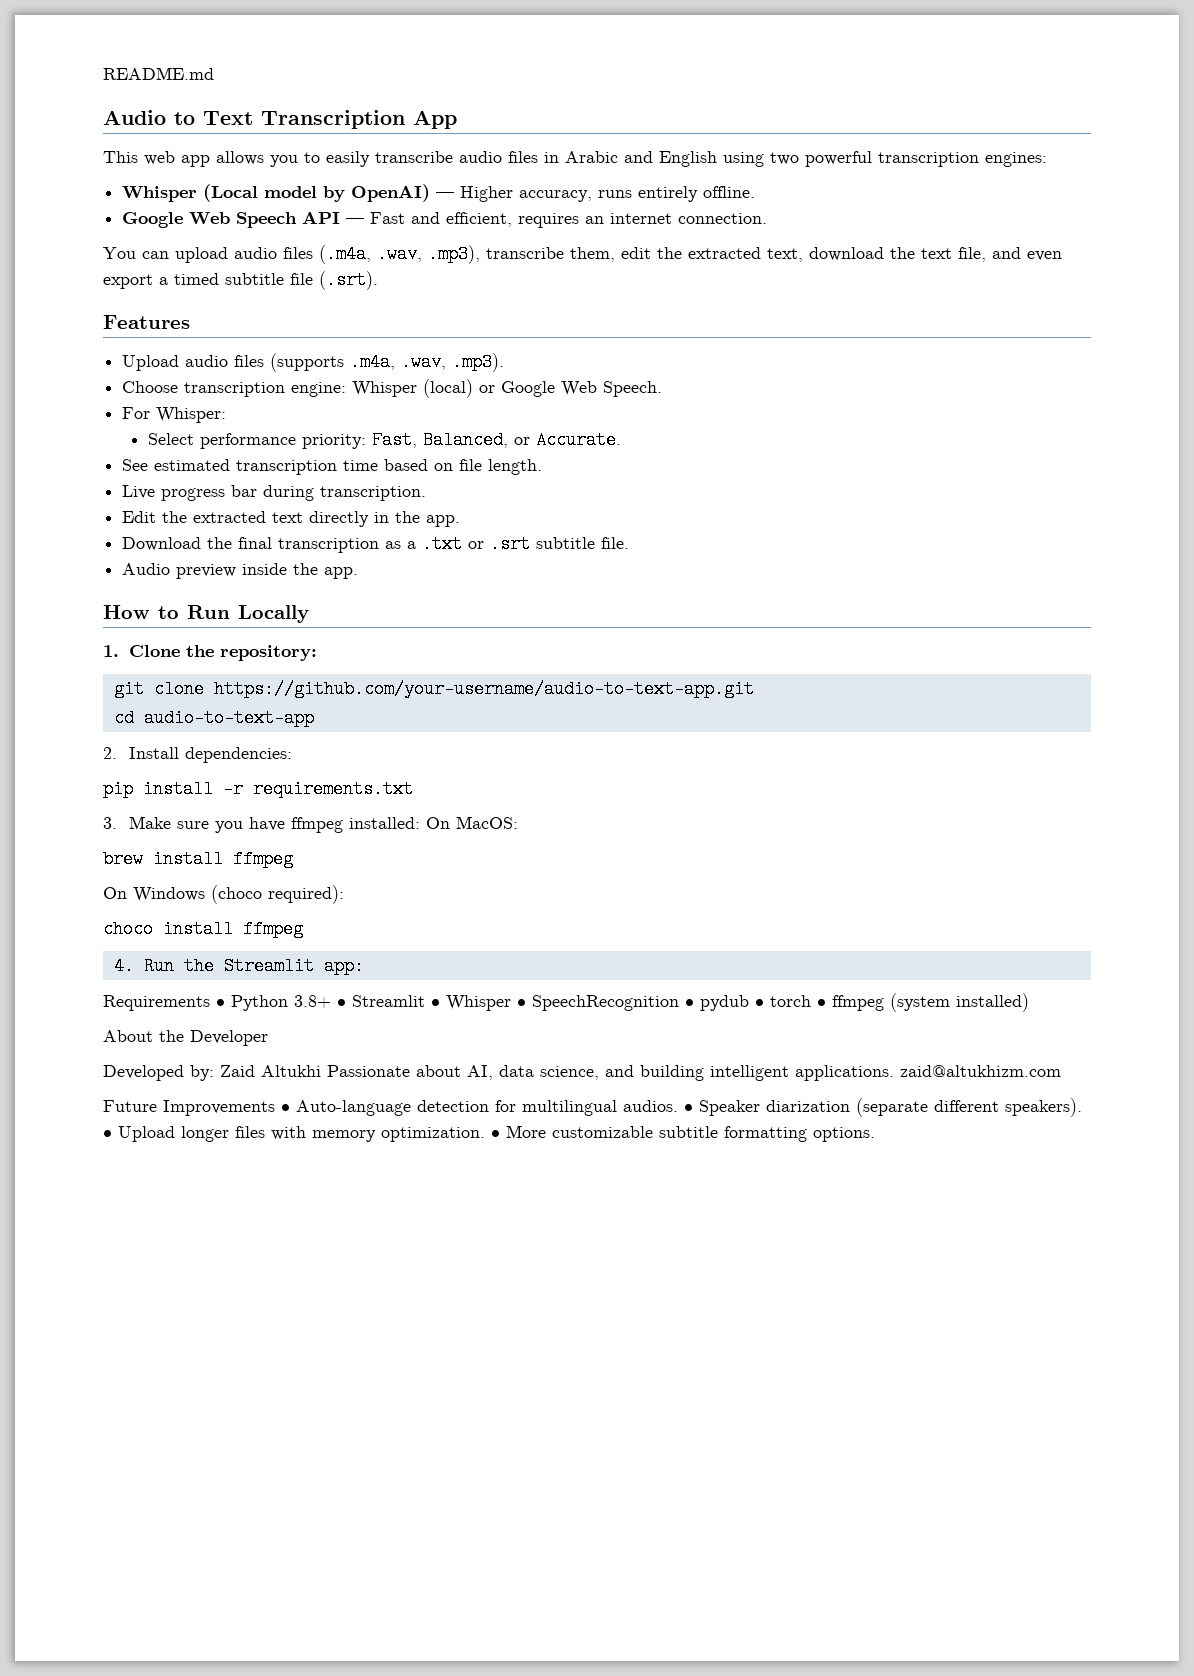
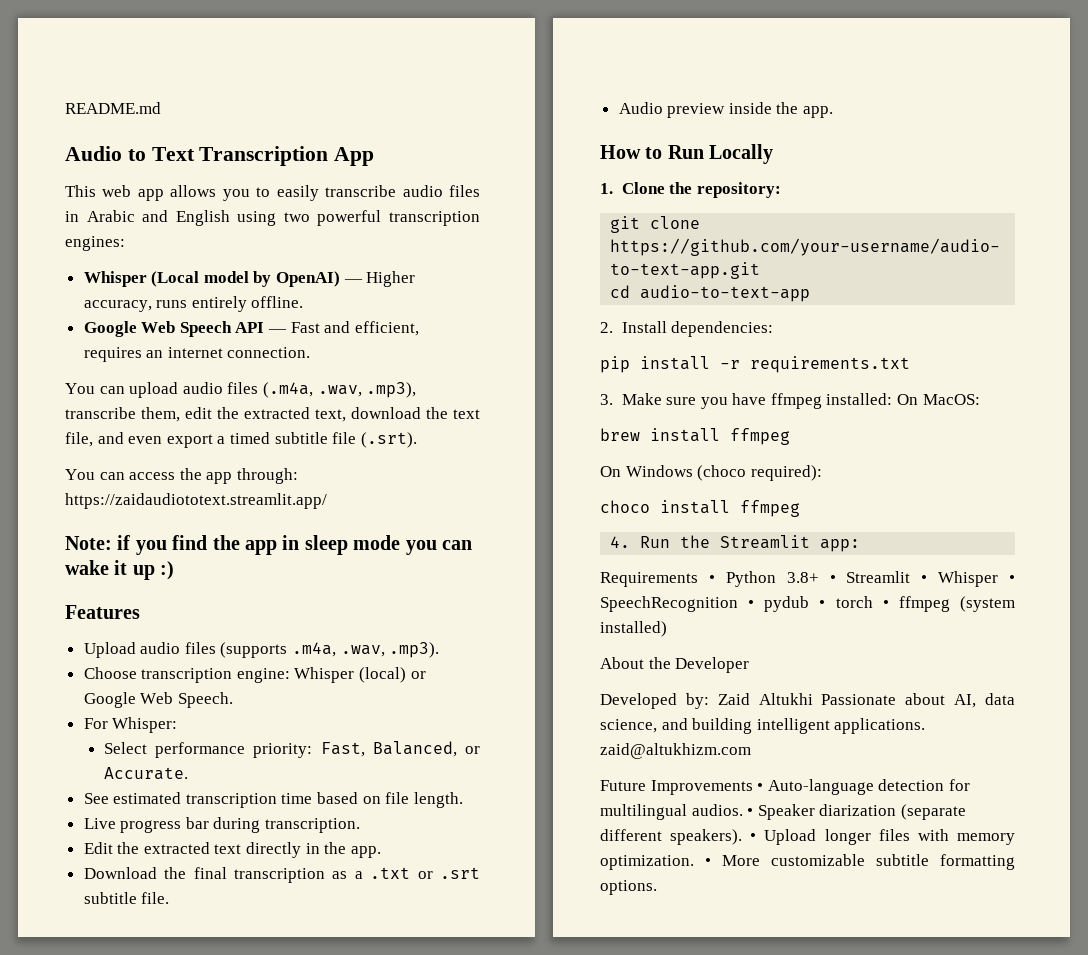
+ You can access the app through: https://zaidaudiototext.streamlit.app/
+ Note: if you find the app in sleep mode you can wake it up :)

